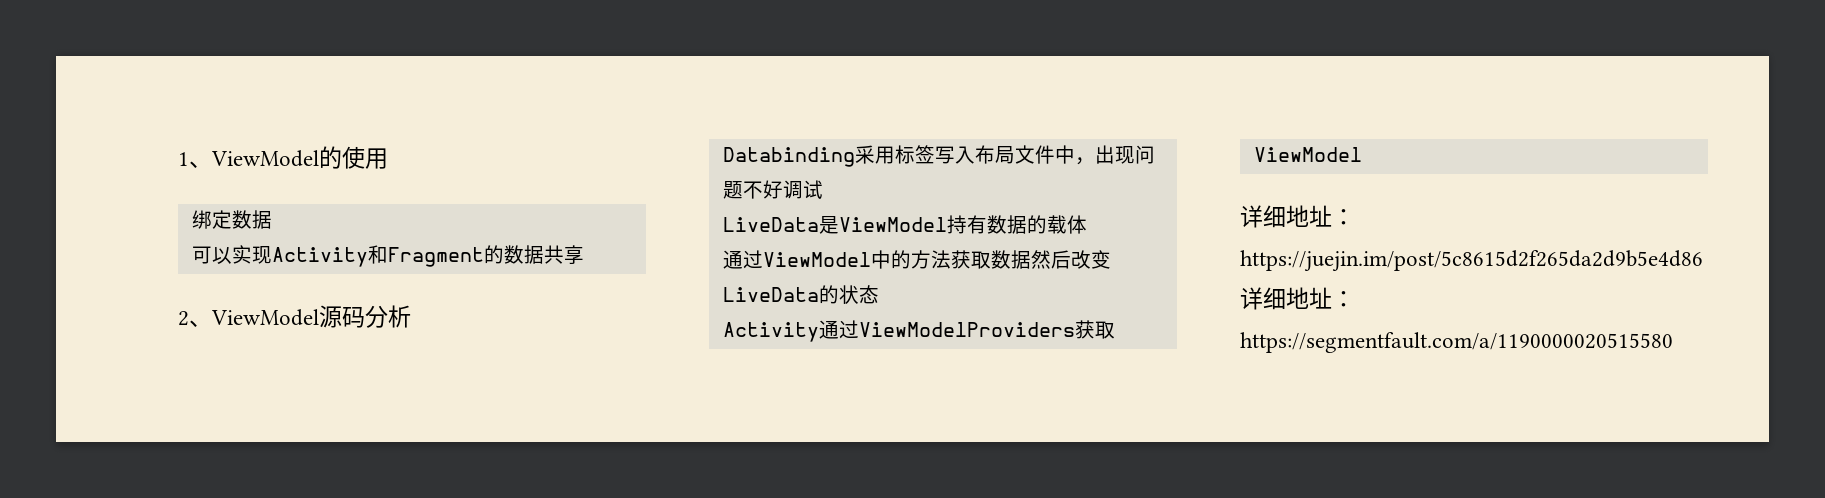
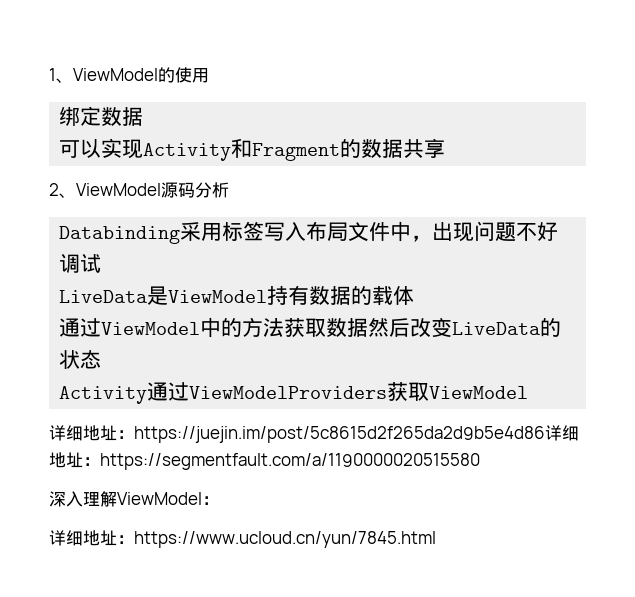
+ 深入理解ViewModel：
+ 详细地址：https://www.ucloud.cn/yun/7845.html

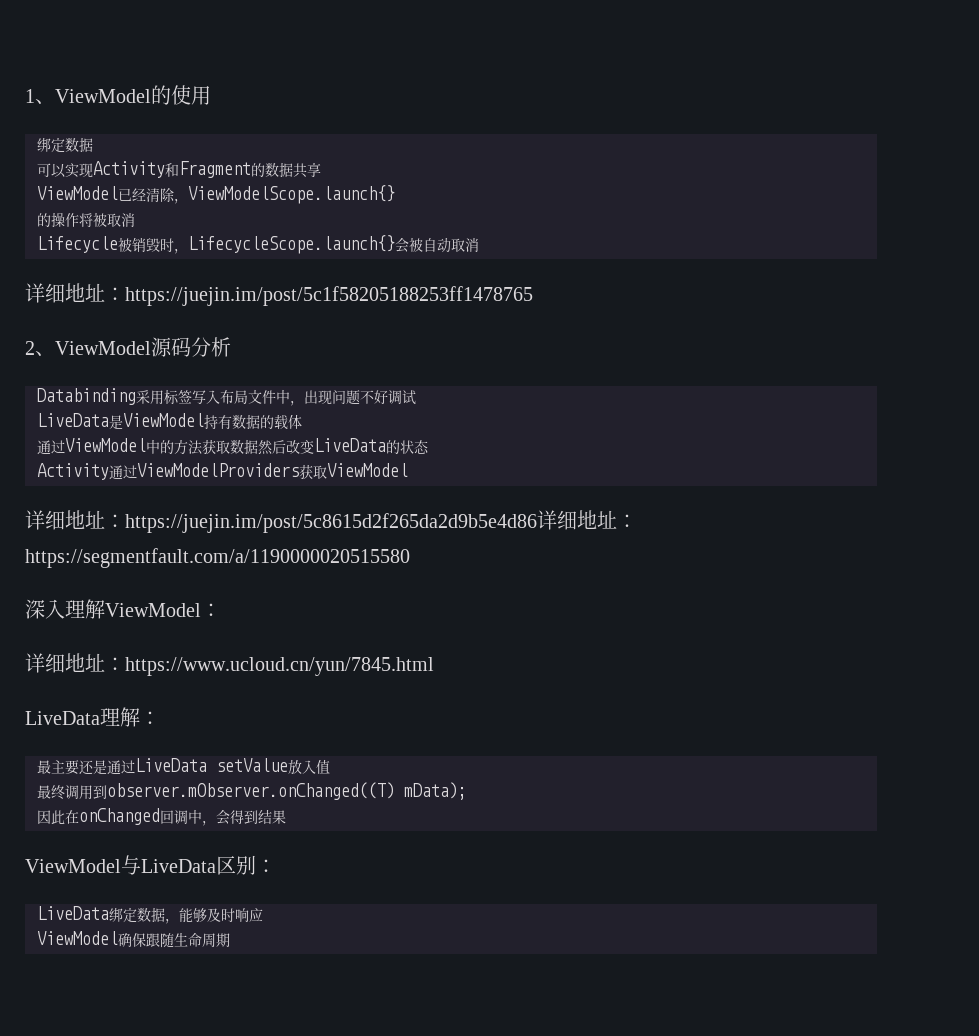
+ ViewModel已经清除，ViewModelScope.launch{}
+ 的操作将被取消
+ Lifecycle被销毁时，LifecycleScope.launch{}会被自动取消
+ 详细地址：https://juejin.im/post/5c1f58205188253ff1478765
+ LiveData理解：
+ 最主要还是通过LiveData setValue放入值
+ 最终调用到observer.mObserver.onChanged((T) mData);
+ 因此在onChanged回调中，会得到结果
+ ViewModel与LiveData区别：
+ LiveData绑定数据，能够及时响应
+ ViewModel确保跟随生命周期

